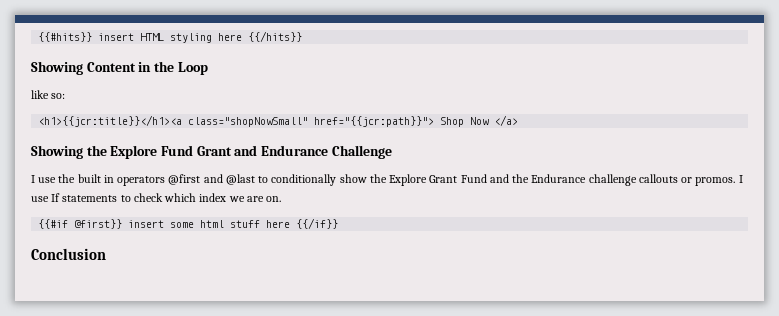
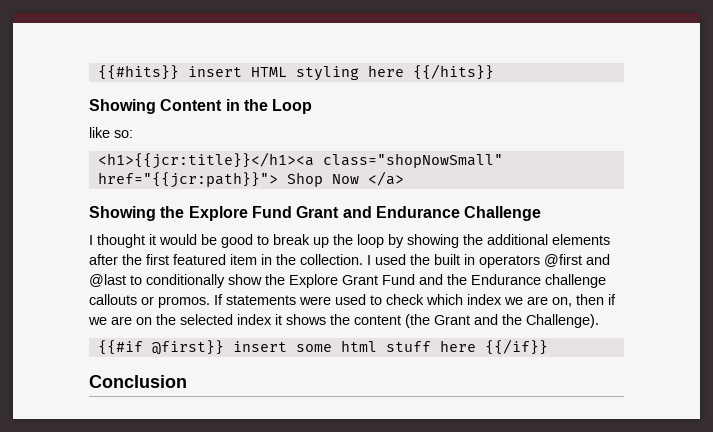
- I use the built in operators @first and @last to conditionally show the Explore Grant Fund and the Endurance challenge callouts or promos.
+ I thought it would be good to break up the loop by showing the additional elements after the first featured item in the collection. I used the built in operators @first and @last to conditionally show the Explore Grant Fund and the Endurance challenge callouts or promos.
- I use If statements to check which index we are on.
+ If statements were used to check which index we are on, then if we are on the selected index it shows the content (the Grant and the Challenge).

